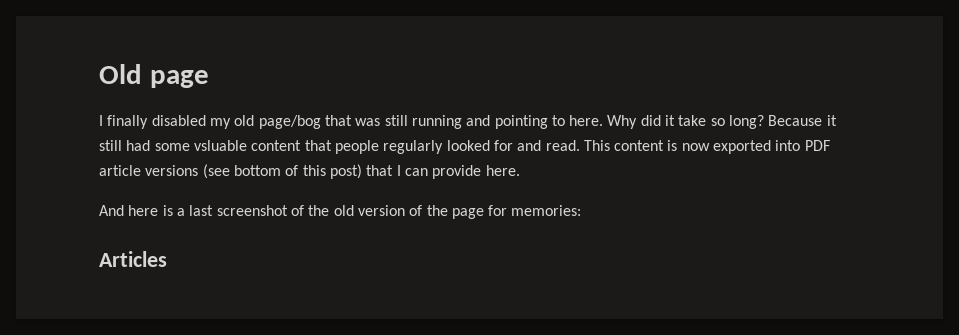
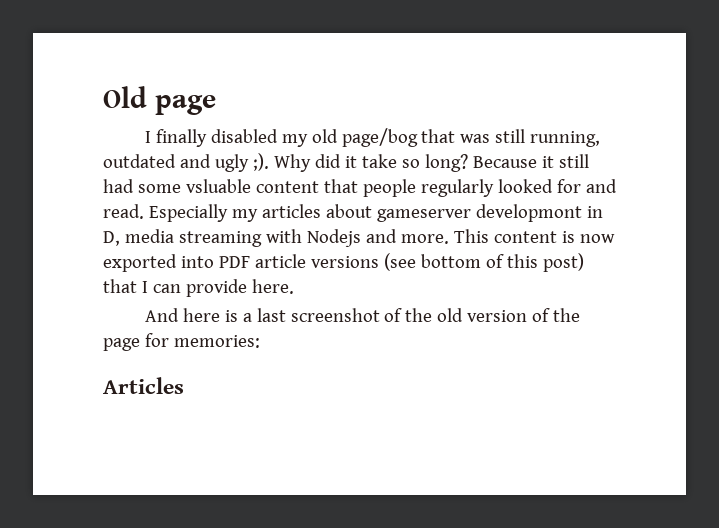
- I finally disabled my old page/bog that was still running and pointing to here.
+ I finally disabled my old page/bog that was still running, outdated and ugly ;).
+ Especially my articles about gameserver developmont in D, media streaming with Nodejs and more.

